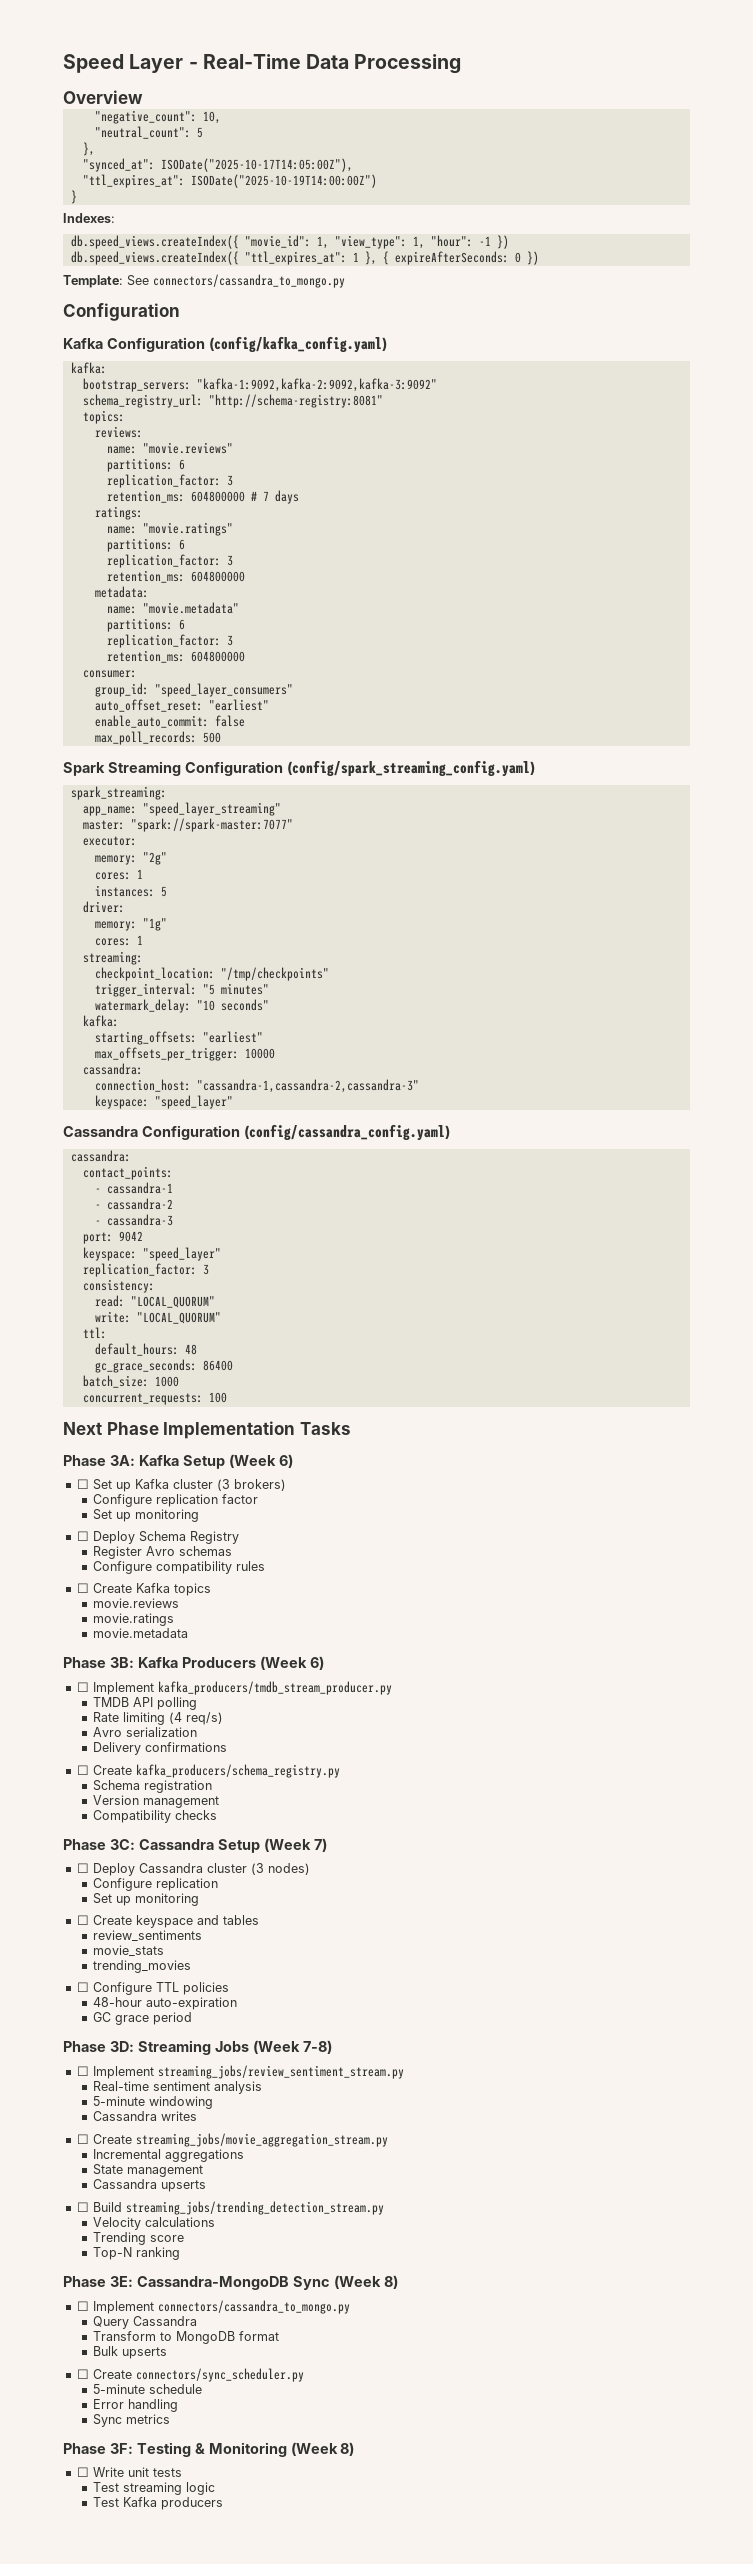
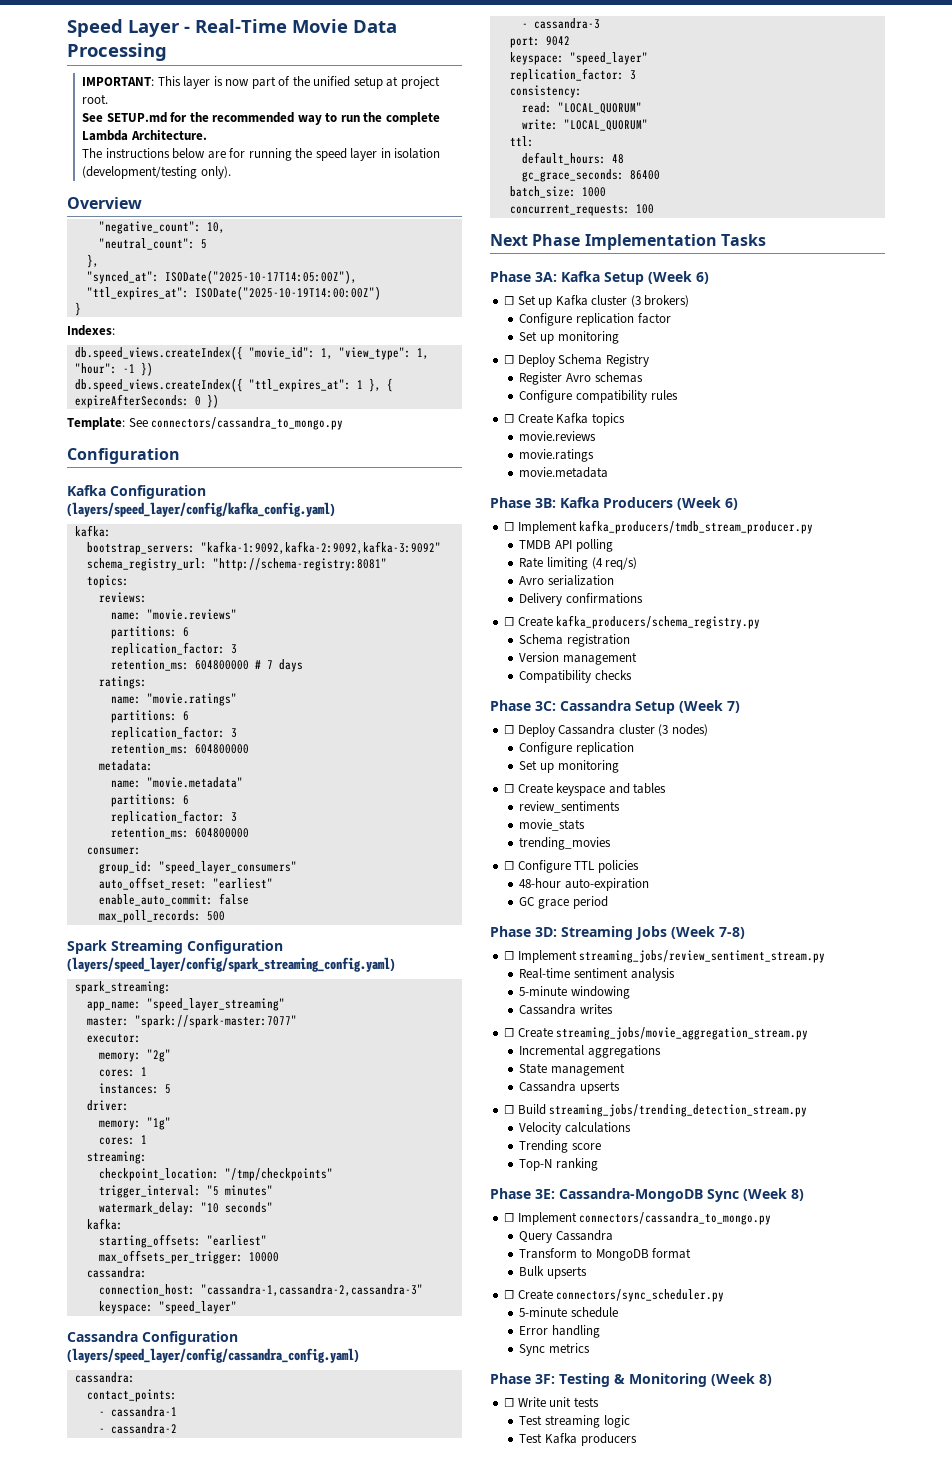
- Speed Layer - Real-Time Data Processing
+ Speed Layer - Real-Time Movie Data Processing
+ IMPORTANT: This layer is now part of the unified setup at project root.
+ See SETUP.md for the recommended way to run the complete Lambda Architecture.
+ The instructions below are for running the speed layer in isolation (development/testing only).
- Kafka Configuration (config/kafka_config.yaml)
+ Kafka Configuration (layers/speed_layer/config/kafka_config.yaml)
- Spark Streaming Configuration (config/spark_streaming_config.yaml)
+ Spark Streaming Configuration (layers/speed_layer/config/spark_streaming_config.yaml)
- Cassandra Configuration (config/cassandra_config.yaml)
+ Cassandra Configuration (layers/speed_layer/config/cassandra_config.yaml)

